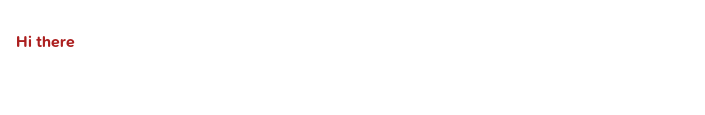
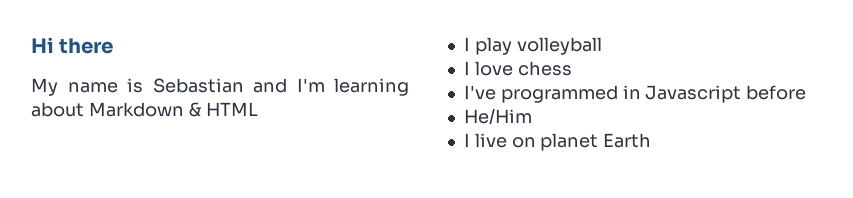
+ My name is Sebastian and I'm learning about Markdown & HTML
+ I play volleyball
+ I love chess
+ I've programmed in Javascript before
+ He/Him
+ I live on planet Earth

